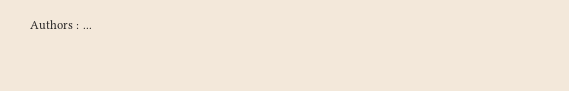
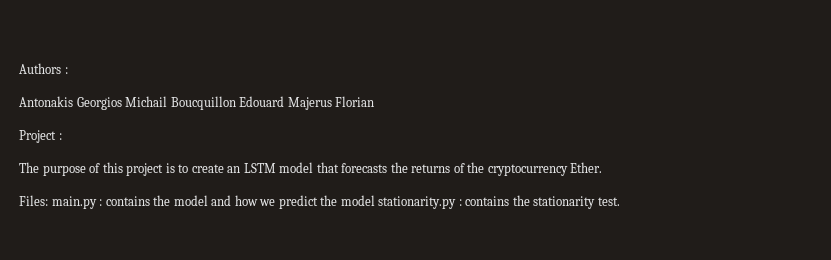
- Authors : ...
+ Authors :
+ Antonakis Georgios Michail Boucquillon Edouard Majerus Florian
+ Project :
+ The purpose of this project is to create an LSTM model that forecasts the returns of the cryptocurrency Ether.
+ Files: main.py : contains the model and how we predict the model stationarity.py : contains the stationarity test.

